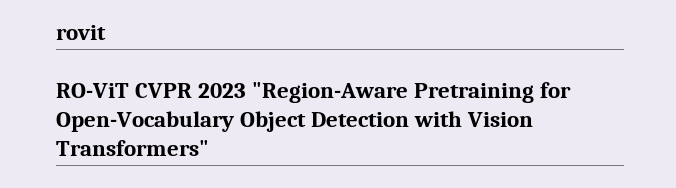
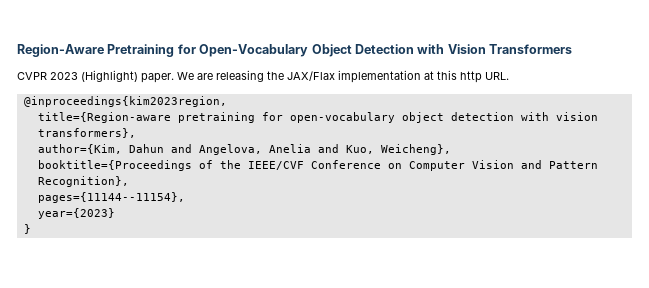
- rovit
- RO-ViT CVPR 2023 "Region-Aware Pretraining for Open-Vocabulary Object Detection with Vision Transformers"
+ Region-Aware Pretraining for Open-Vocabulary Object Detection with Vision Transformers
+ CVPR 2023 (Highlight) paper. We are releasing the JAX/Flax implementation at this http URL.
+ @inproceedings{kim2023region,
+ title={Region-aware pretraining for open-vocabulary object detection with vision transformers},
+ author={Kim, Dahun and Angelova, Anelia and Kuo, Weicheng},
+ booktitle={Proceedings of the IEEE/CVF Conference on Computer Vision and Pattern Recognition},
+ pages={11144--11154},
+ year={2023}
+ }

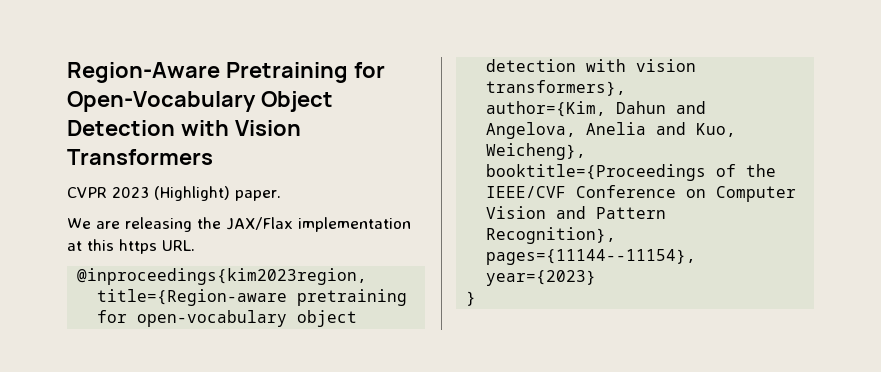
- CVPR 2023 (Highlight) paper. We are releasing the JAX/Flax implementation at this http URL.
+ CVPR 2023 (Highlight) paper.
+ We are releasing the JAX/Flax implementation at this https URL.

